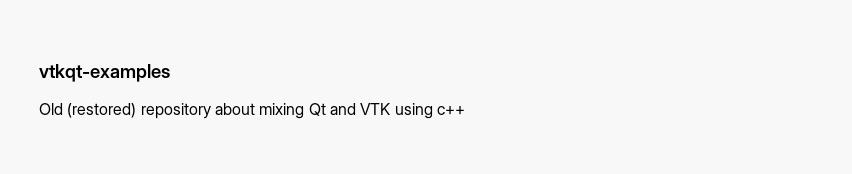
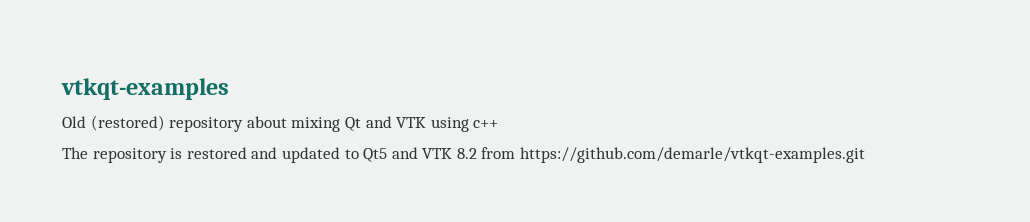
+ The repository is restored and updated to Qt5 and VTK 8.2 from https://github.com/demarle/vtkqt-examples.git

